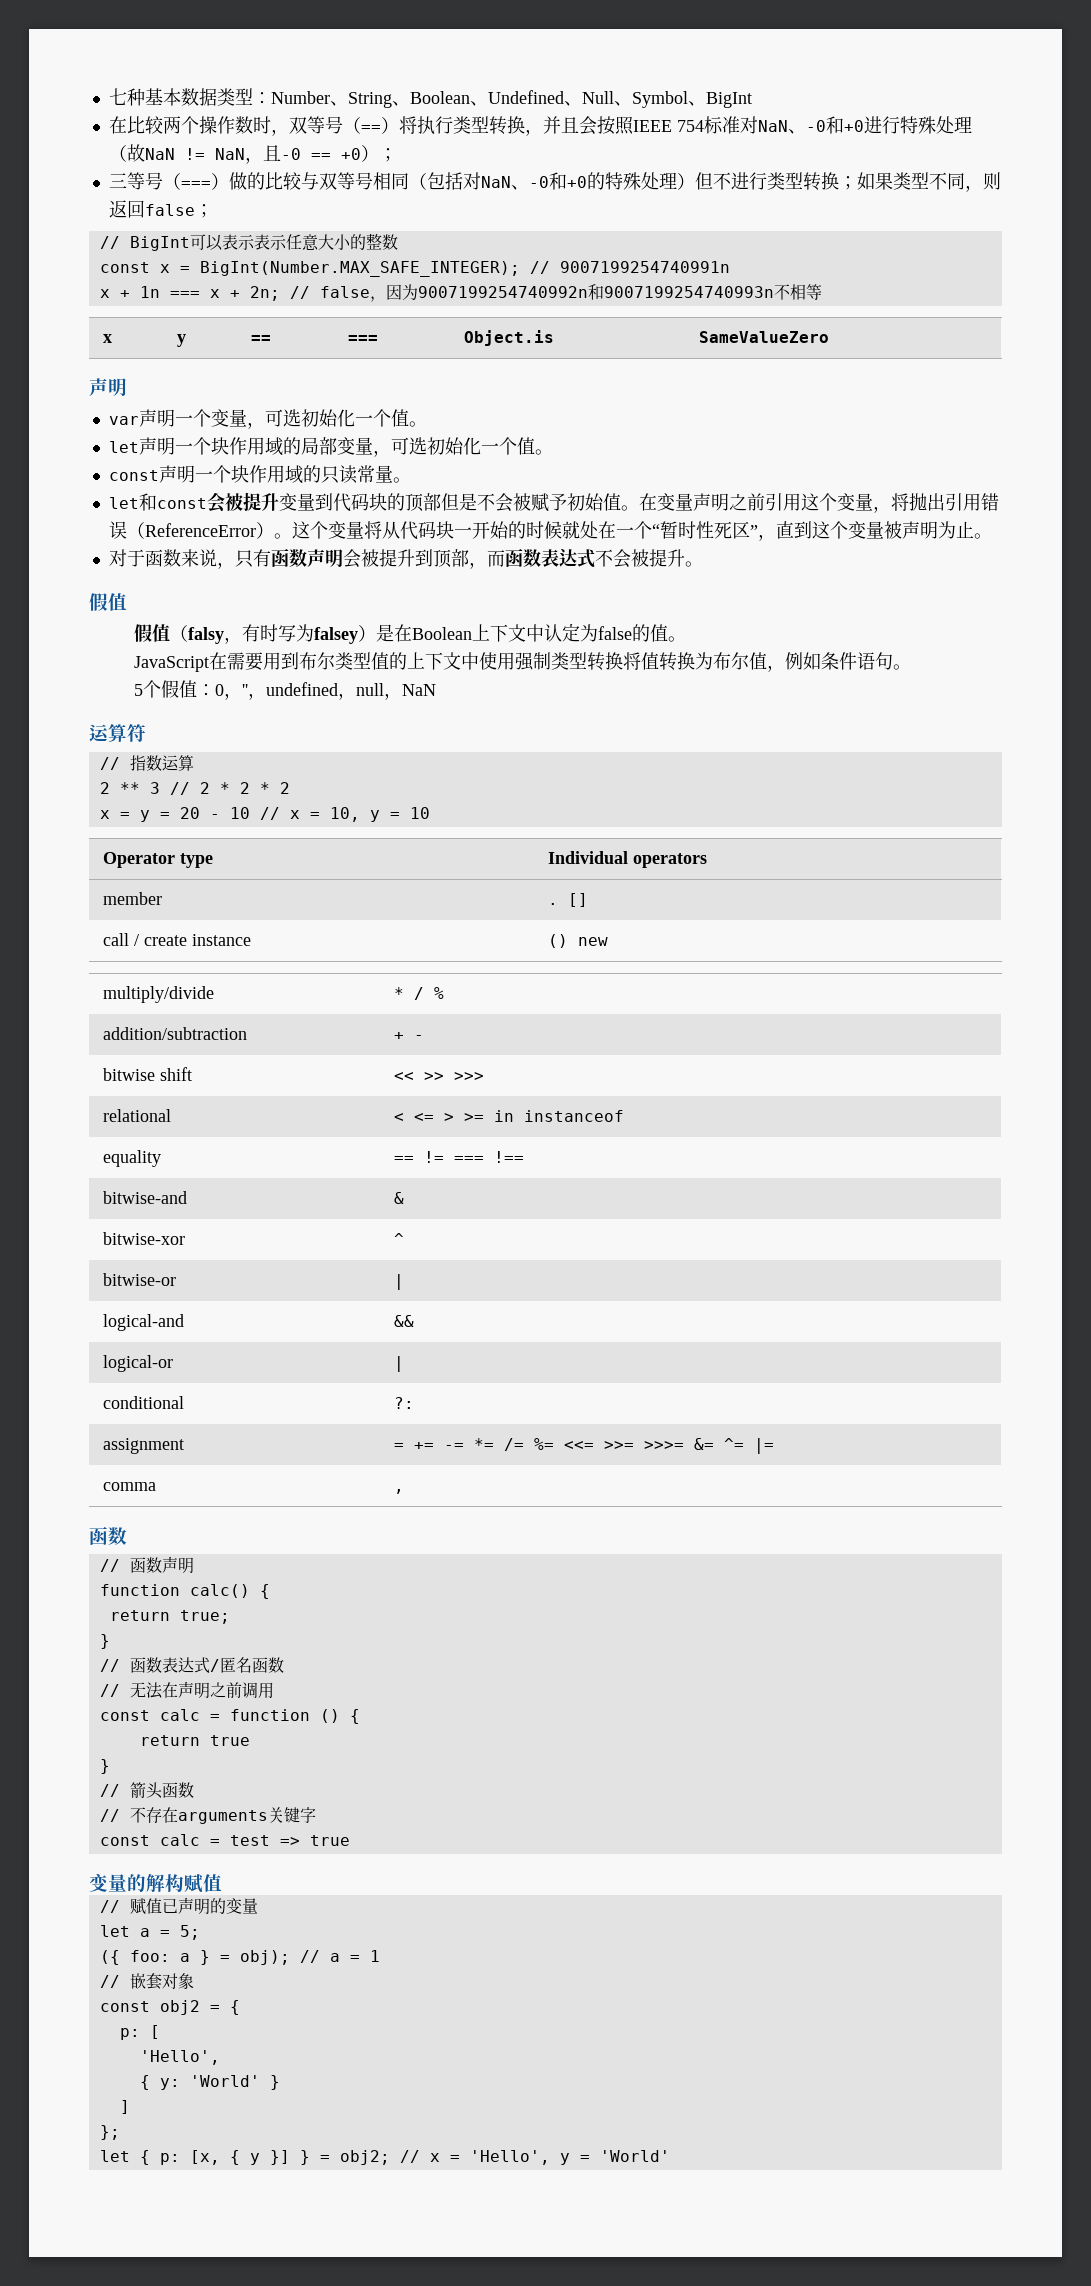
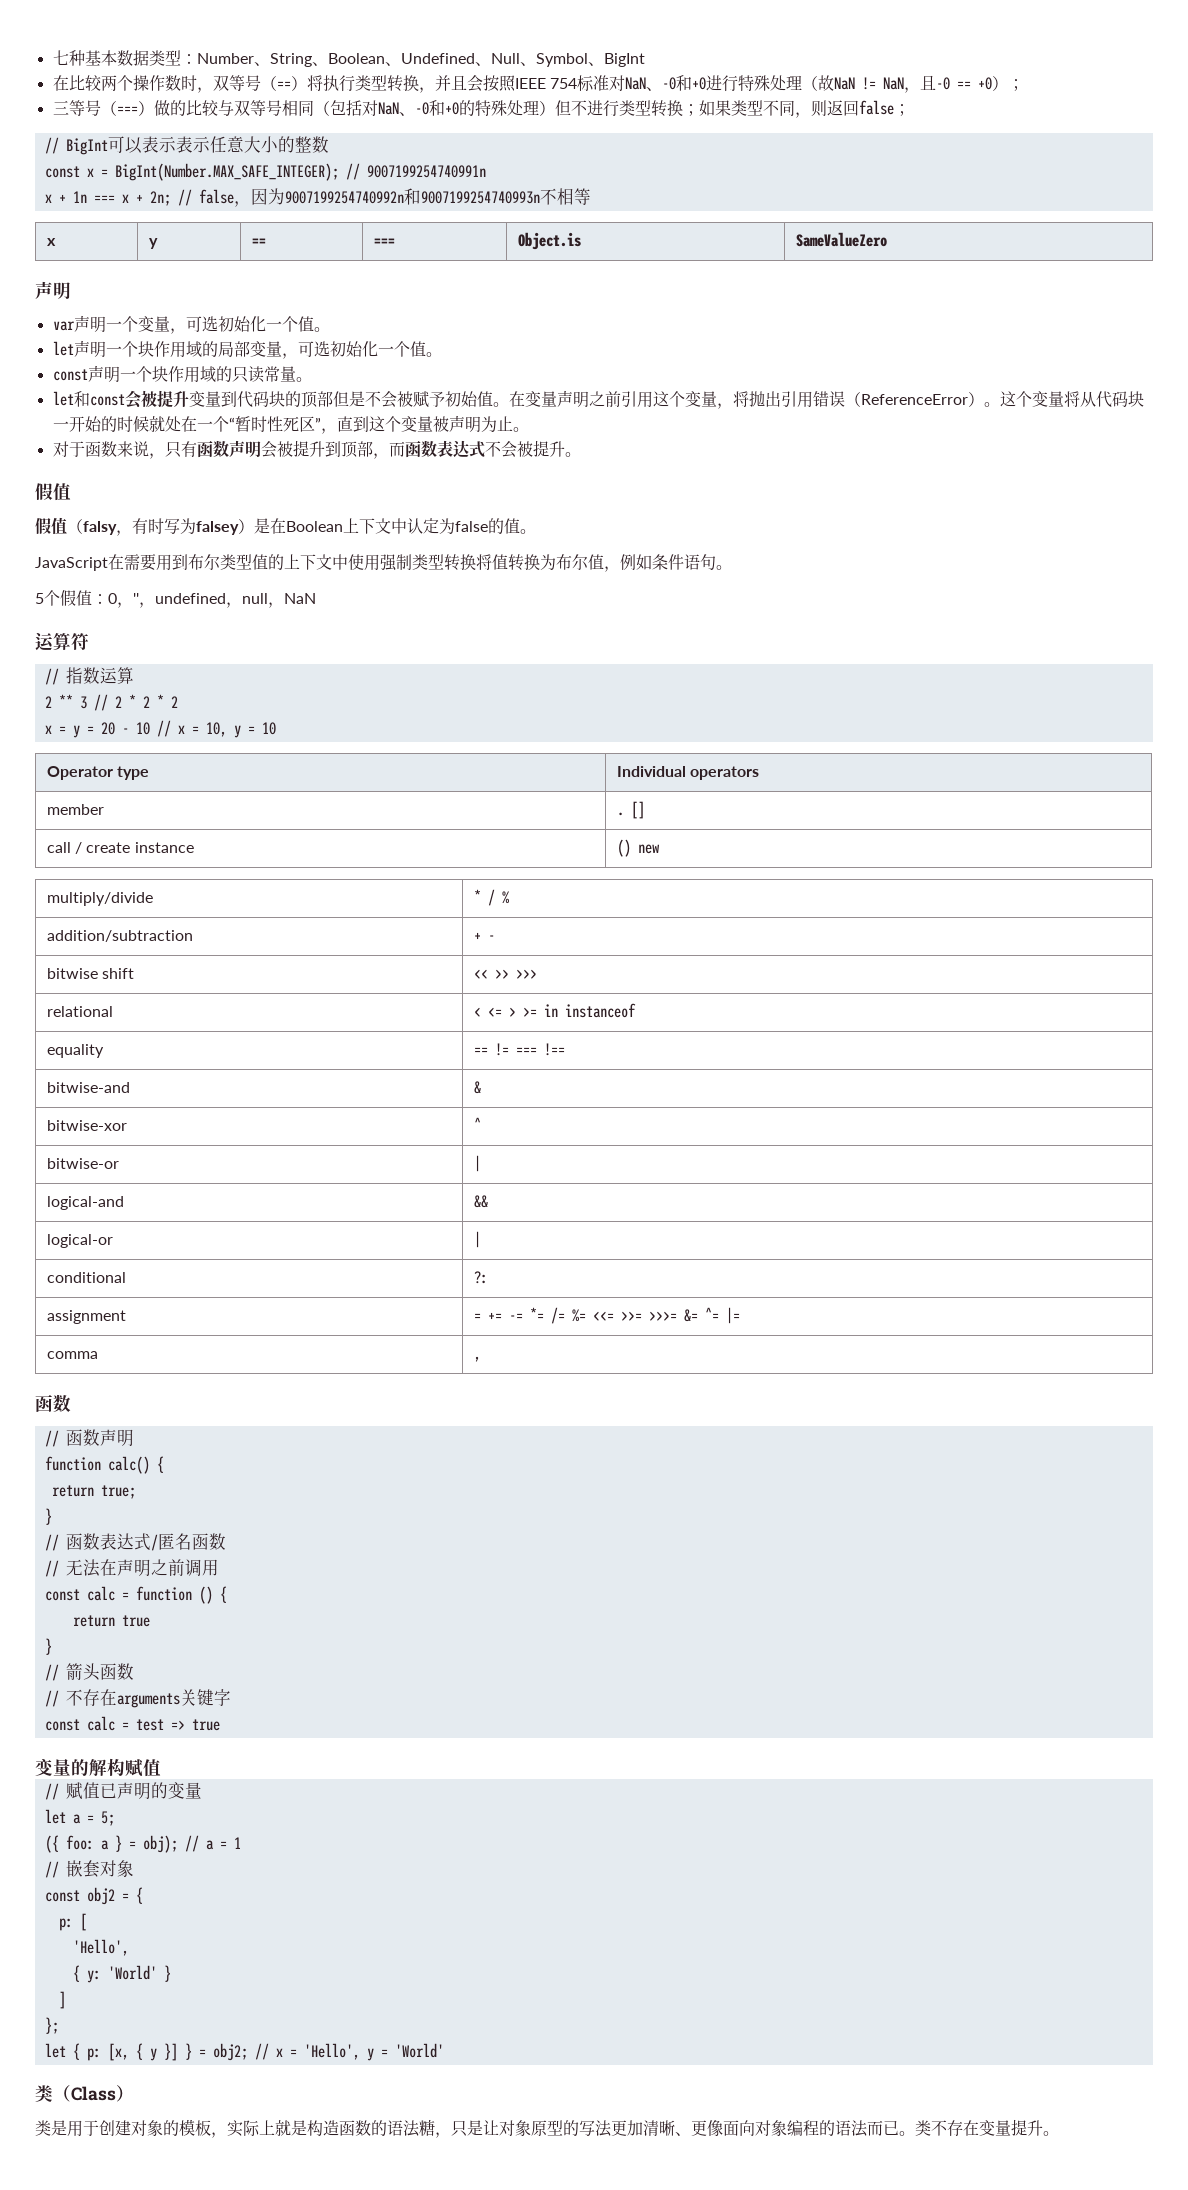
+ 类（Class）
+ 类是用于创建对象的模板，实际上就是构造函数的语法糖，只是让对象原型的写法更加清晰、更像面向对象编程的语法而已。类不存在变量提升。

